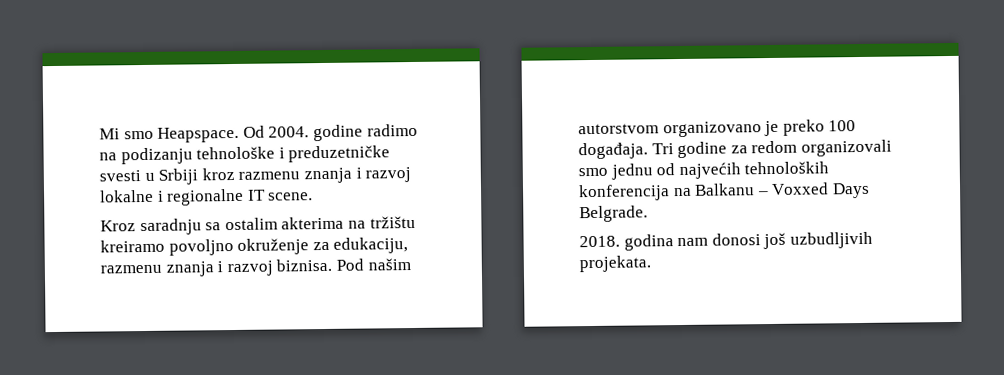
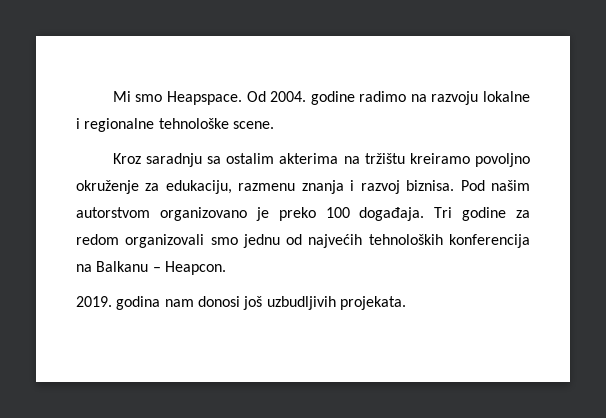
- Od 2004. godine radimo na podizanju tehnološke i preduzetničke svesti u Srbiji kroz razmenu znanja i razvoj lokalne i regionalne IT scene.
+ Od 2004. godine radimo na razvoju lokalne i regionalne tehnološke scene.
- Tri godine za redom organizovali smo jednu od najvećih tehnoloških konferencija na Balkanu – Voxxed Days Belgrade.
- 2018. godina nam donosi još uzbudljivih projekata.
+ Tri godine za redom organizovali smo jednu od najvećih tehnoloških konferencija na Balkanu – Heapcon.
+ 2019. godina nam donosi još uzbudljivih projekata.

